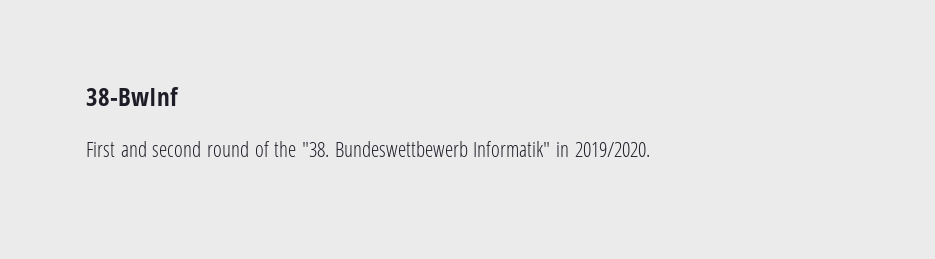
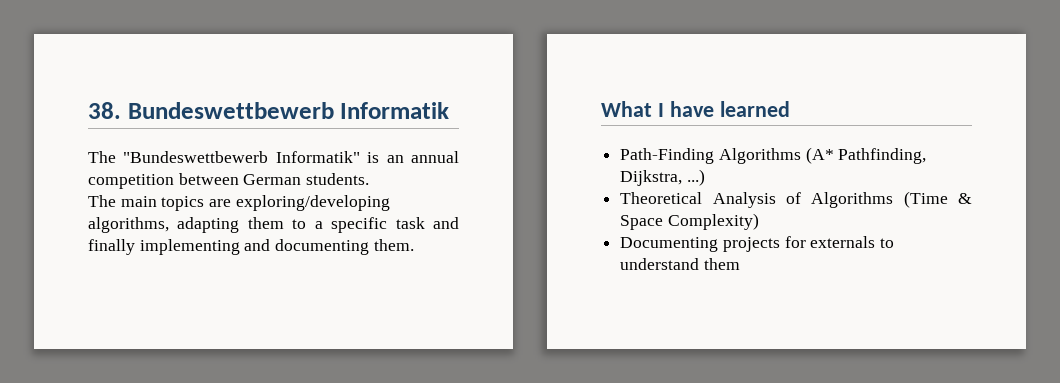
- 38-BwInf
- First and second round of the "38. Bundeswettbewerb Informatik" in 2019/2020.
+ 38. Bundeswettbewerb Informatik
+ The "Bundeswettbewerb Informatik" is an annual competition between German students.
+ The main topics are exploring/developing algorithms, adapting them to a specific task and finally implementing and documenting them.
+ What I have learned
+ Path-Finding Algorithms (A* Pathfinding, Dijkstra, ...)
+ Theoretical Analysis of Algorithms (Time & Space Complexity)
+ Documenting projects for externals to understand them

